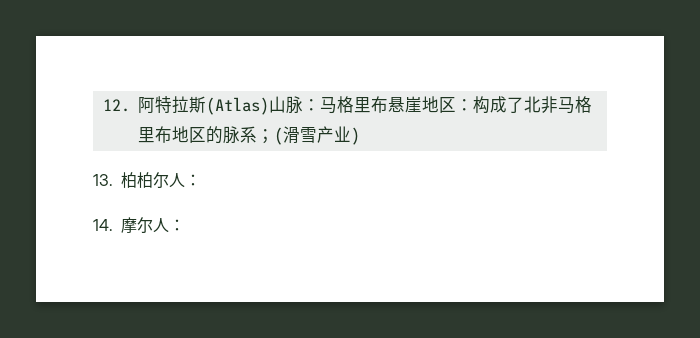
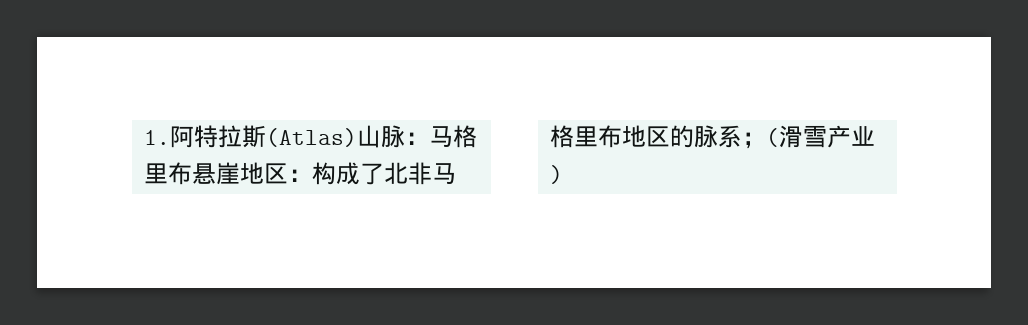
- 12.阿特拉斯(Atlas)山脉：马格里布悬崖地区：构成了北非马格里布地区的脉系；(滑雪产业)
+ 1.阿特拉斯(Atlas)山脉：马格里布悬崖地区：构成了北非马格里布地区的脉系；(滑雪产业)
- 13.柏柏尔人：
- 14.摩尔人：

